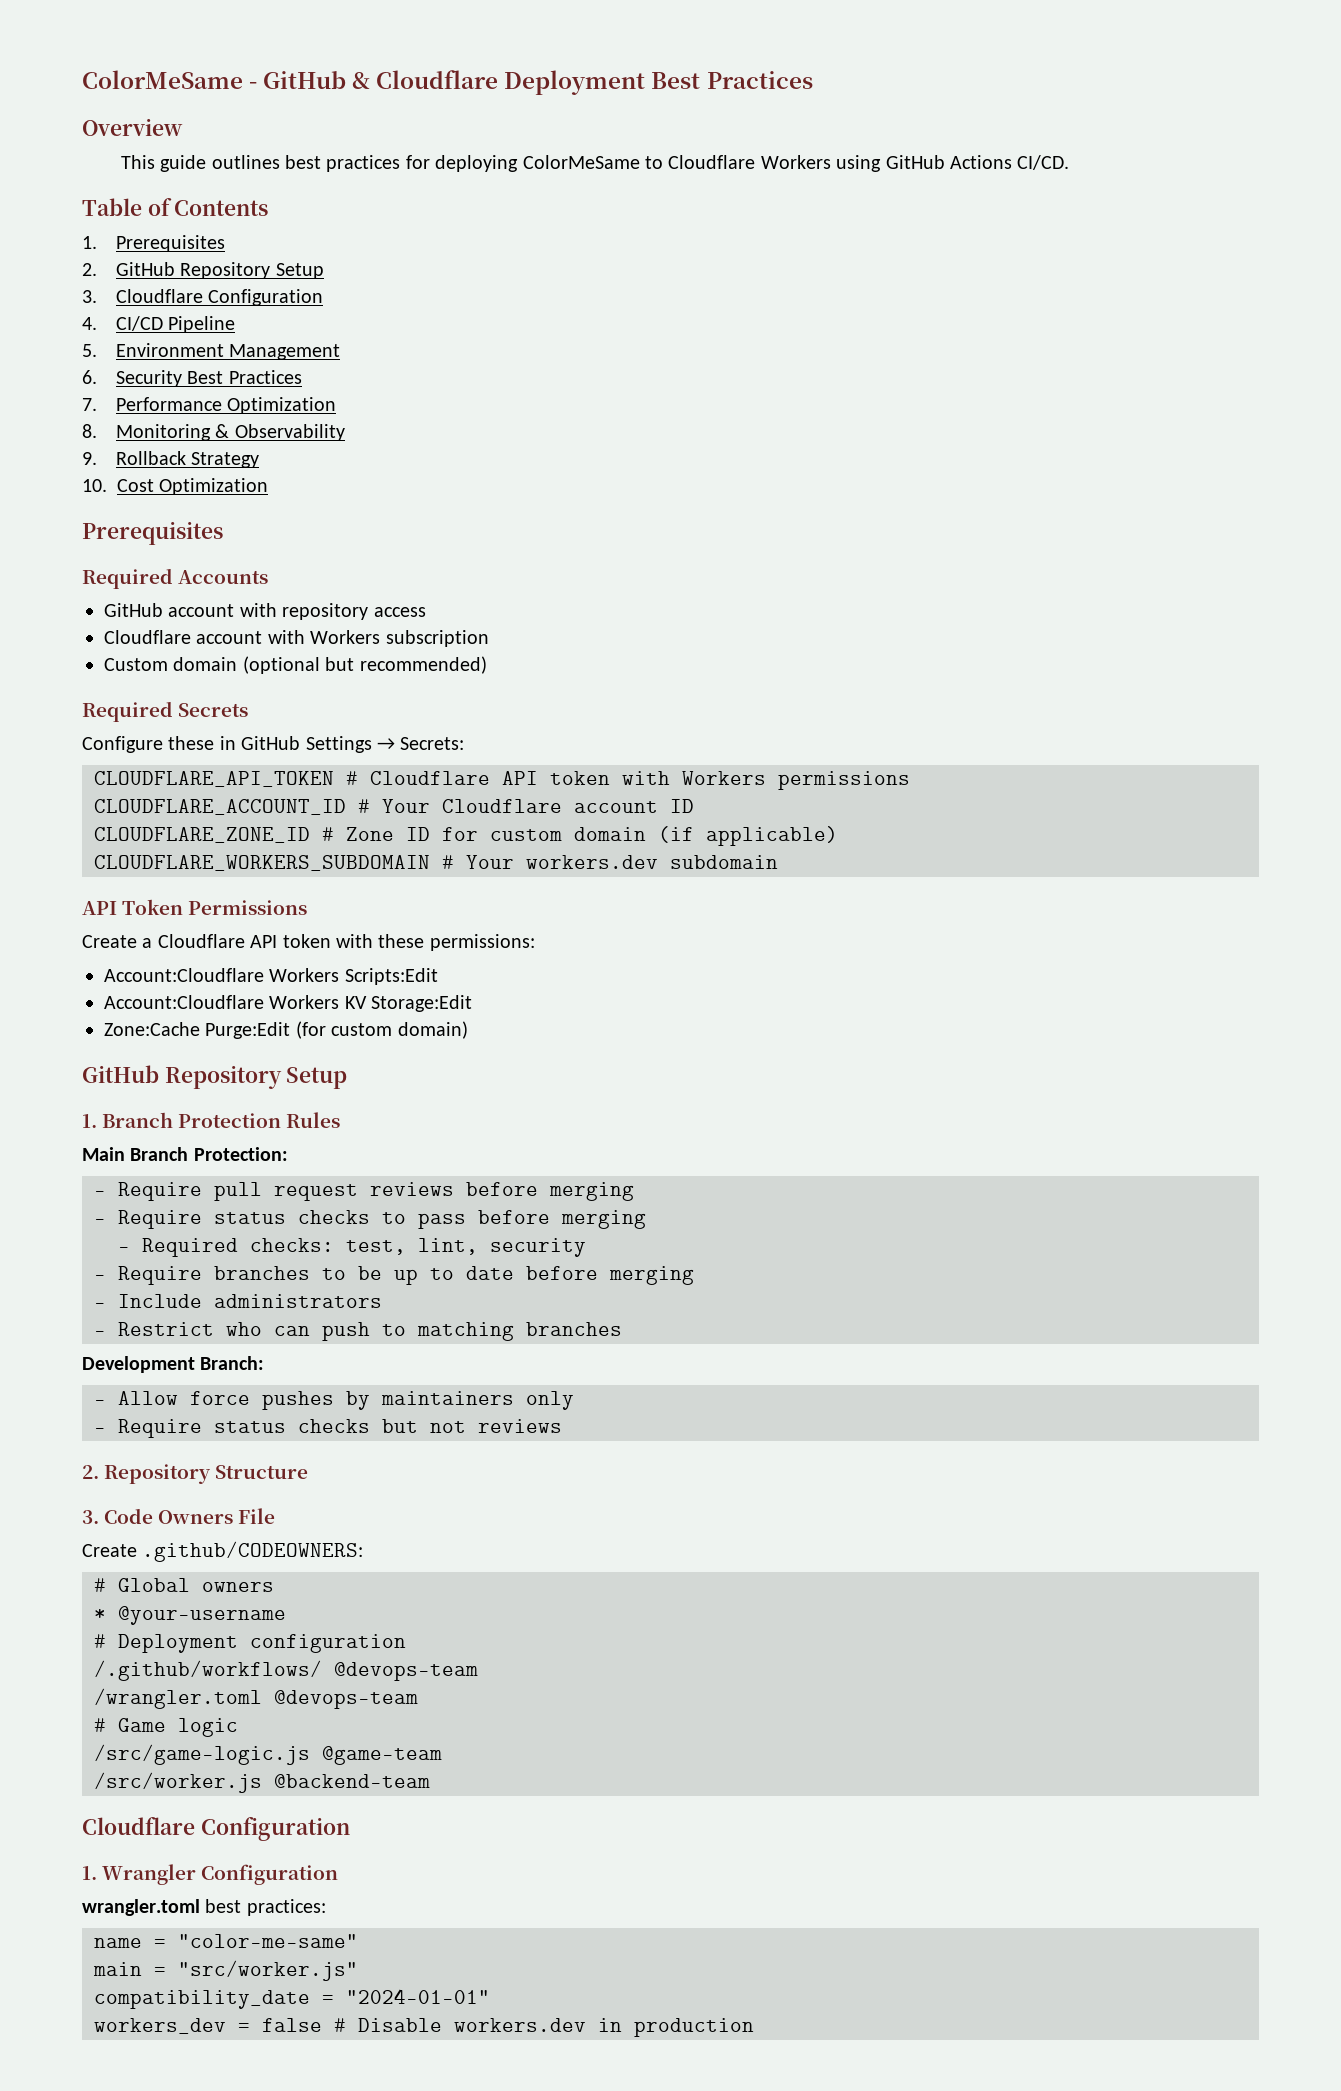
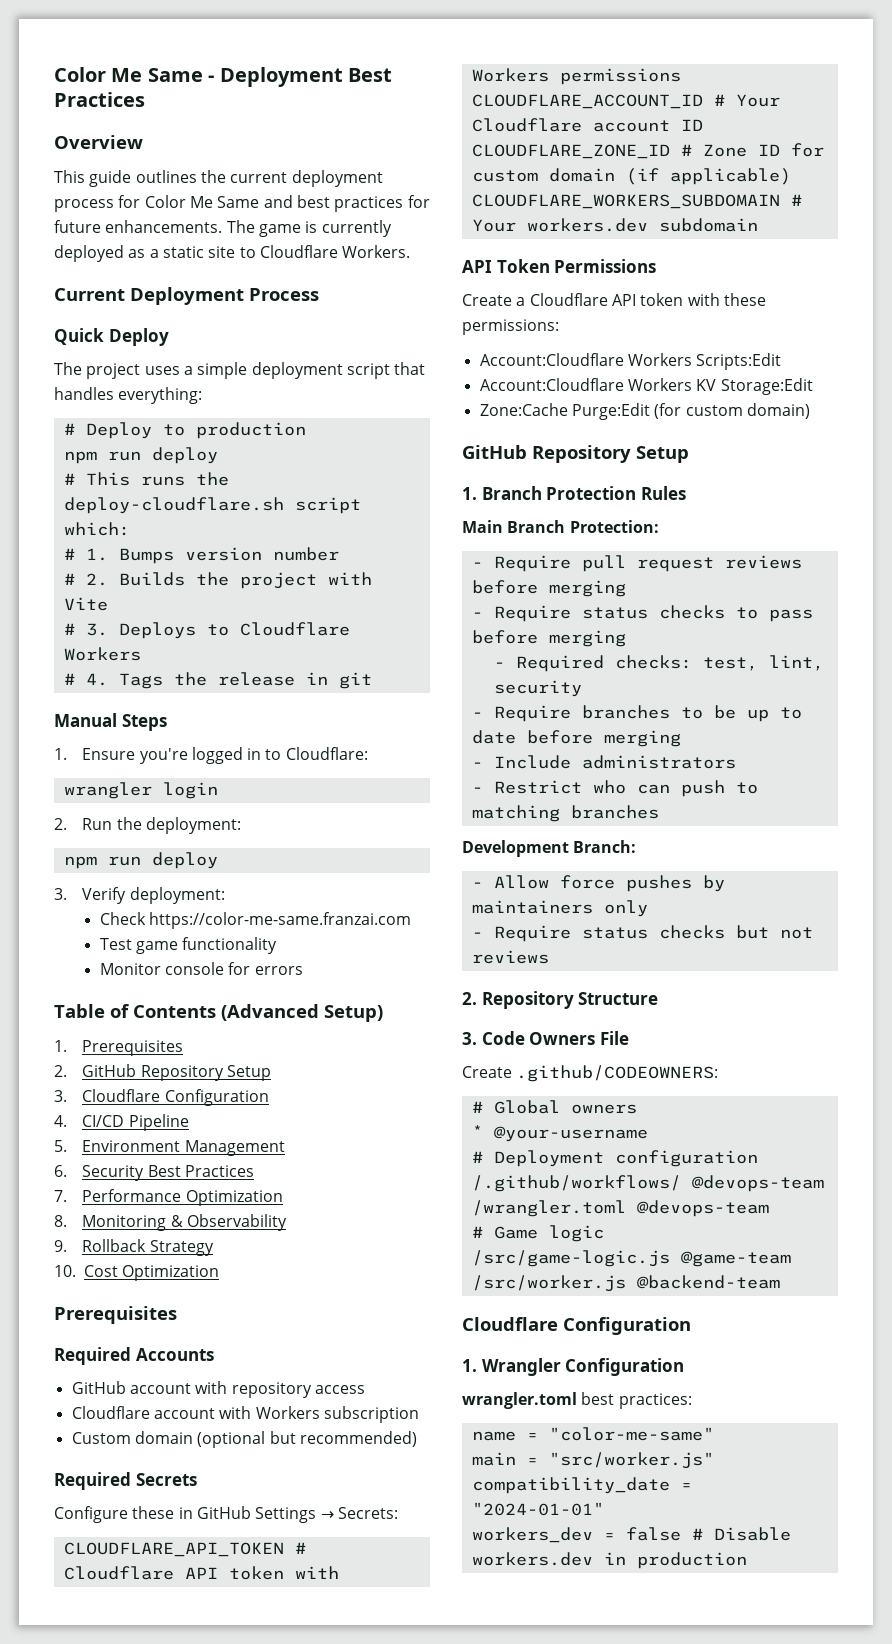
- ColorMeSame - GitHub & Cloudflare Deployment Best Practices
+ Color Me Same - Deployment Best Practices
- This guide outlines best practices for deploying ColorMeSame to Cloudflare Workers using GitHub Actions CI/CD.
+ This guide outlines the current deployment process for Color Me Same and best practices for future enhancements. The game is currently deployed as a static site to Cloudflare Workers.
+ Current Deployment Process
+ Quick Deploy
+ The project uses a simple deployment script that handles everything:
+ # Deploy to production
+ npm run deploy
+ # This runs the deploy-cloudflare.sh script which:
+ # 1. Bumps version number
+ # 2. Builds the project with Vite
+ # 3. Deploys to Cloudflare Workers
+ # 4. Tags the release in git
+ Manual Steps
+ 1. Ensure you're logged in to Cloudflare:
+ wrangler login
+ 2. Run the deployment:
+ npm run deploy
+ 3. Verify deployment:
+ Check https://color-me-same.franzai.com
+ Test game functionality
+ Monitor console for errors
- Table of Contents
+ Table of Contents (Advanced Setup)

